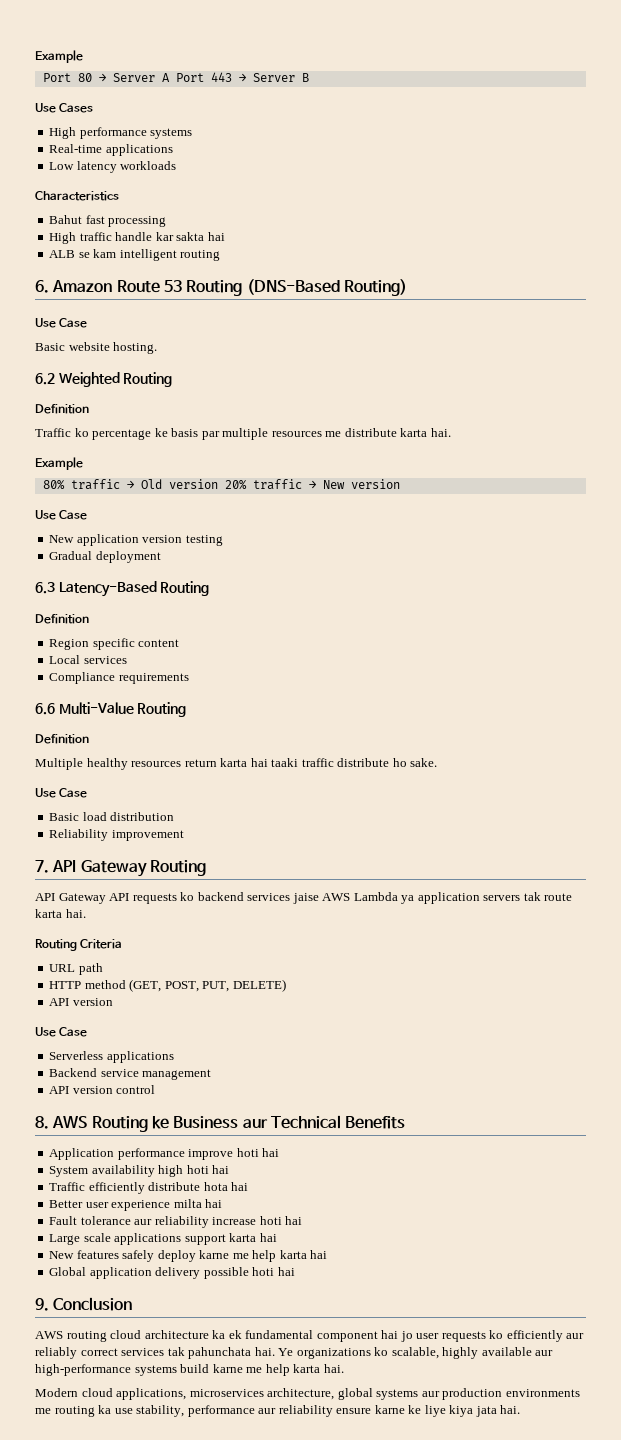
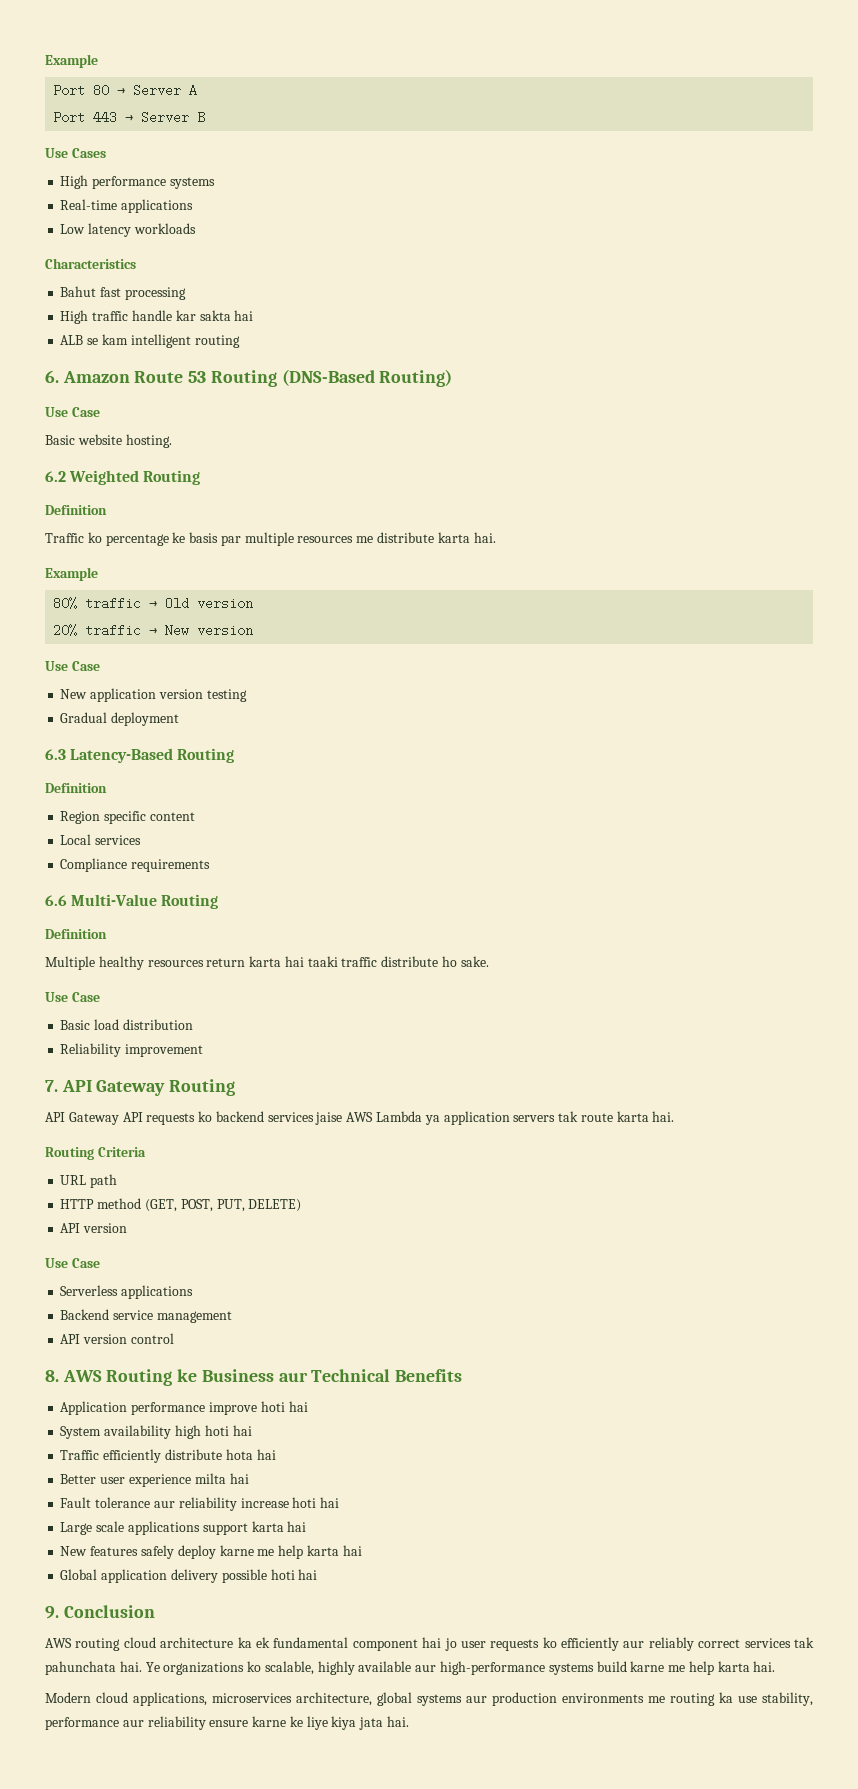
- Port 80 → Server A Port 443 → Server B
+ Port 80 → Server A
+ Port 443 → Server B
- 80% traffic → Old version 20% traffic → New version
+ 80% traffic → Old version
+ 20% traffic → New version

